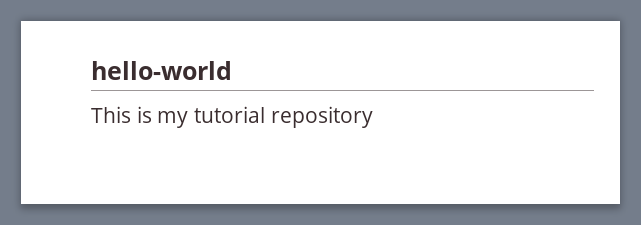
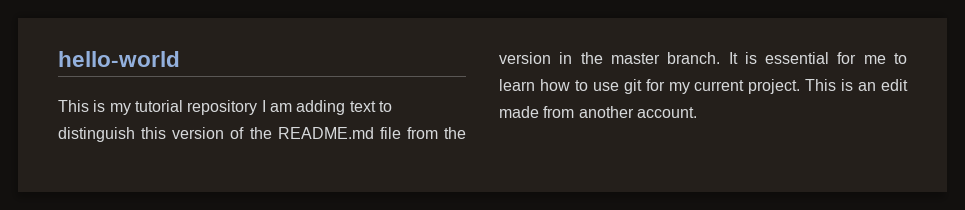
- This is my tutorial repository
+ This is my tutorial repository I am adding text to distinguish this version of the README.md file from the version in the master branch. It is essential for me to learn how to use git for my current project. This is an edit made from another account.

